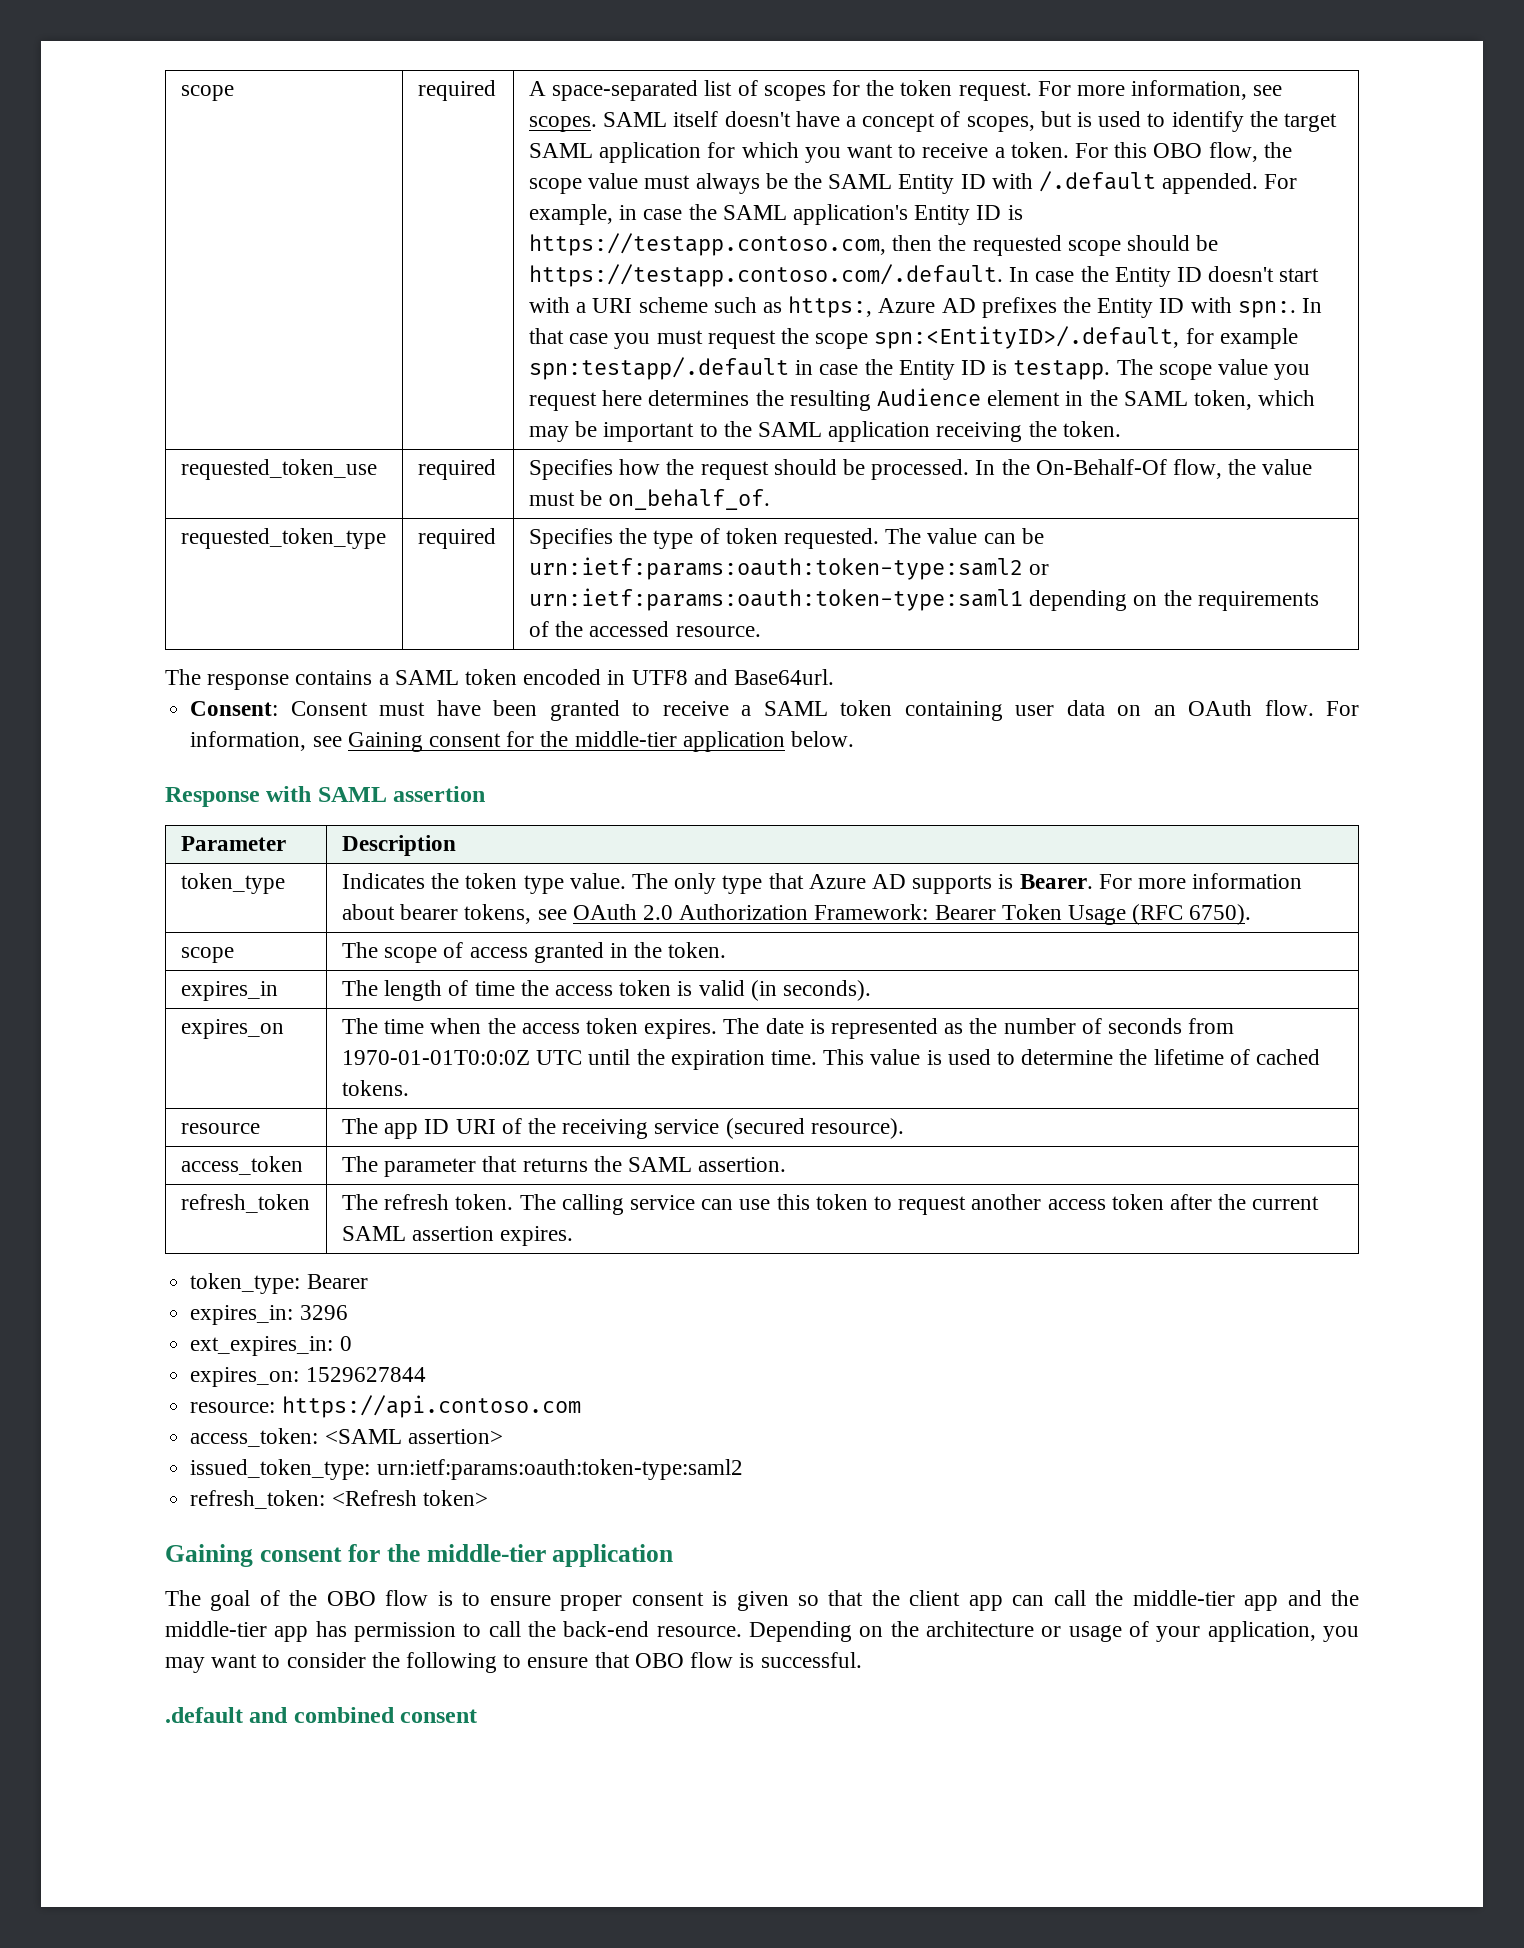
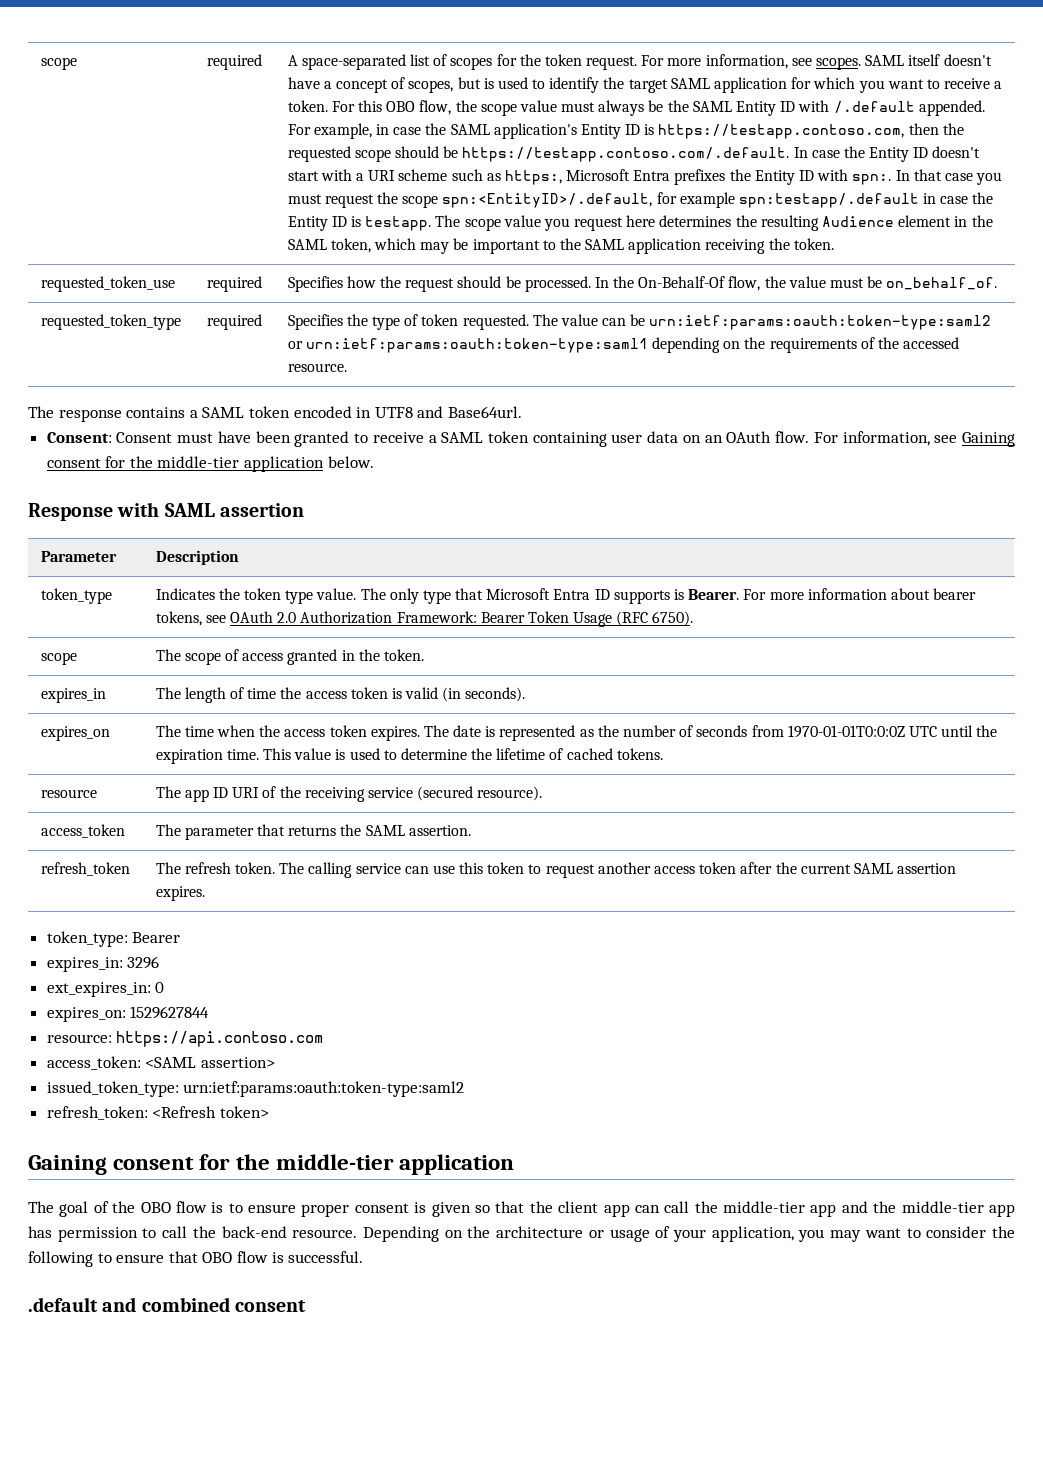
- For example, in case the SAML application's Entity ID is https://testapp.contoso.com, then the requested scope should be https://testapp.contoso.com/.default. In case the Entity ID doesn't start with a URI scheme such as https:, Azure AD prefixes the Entity ID with spn:.
+ For example, in case the SAML application's Entity ID is https://testapp.contoso.com, then the requested scope should be https://testapp.contoso.com/.default. In case the Entity ID doesn't start with a URI scheme such as https:, Microsoft Entra prefixes the Entity ID with spn:.
- token_type | Indicates the token type value. The only type that Azure AD supports is Bearer. For more information about bearer tokens, see OAuth 2.0 Authorization Framework: Bearer Token Usage (RFC 6750).
+ token_type | Indicates the token type value. The only type that Microsoft Entra ID supports is Bearer. For more information about bearer tokens, see OAuth 2.0 Authorization Framework: Bearer Token Usage (RFC 6750).

